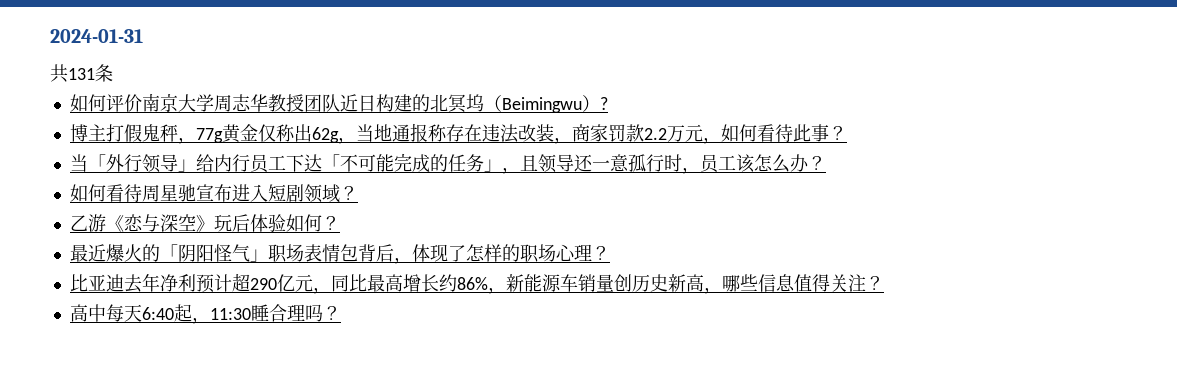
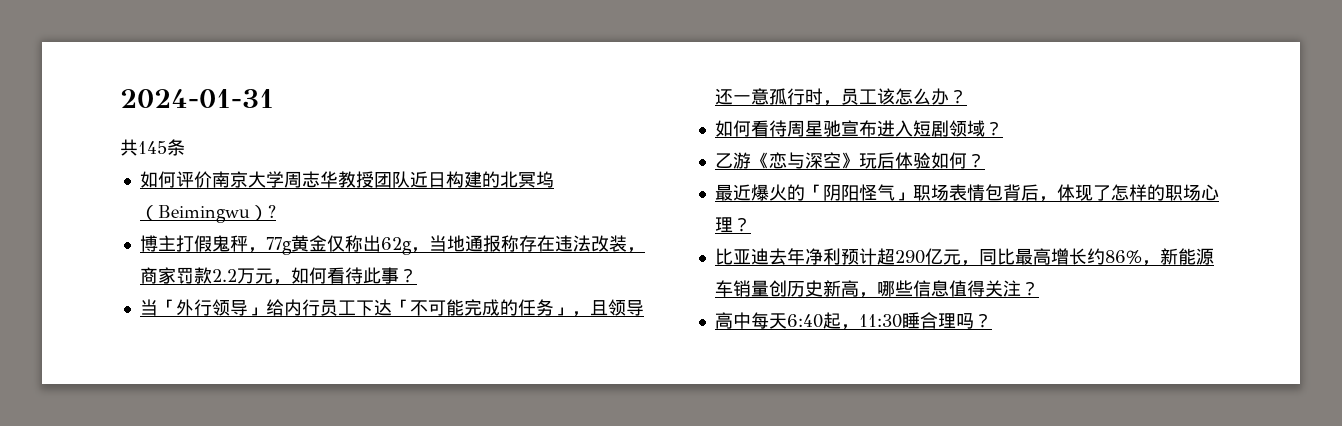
- 共131条
+ 共145条

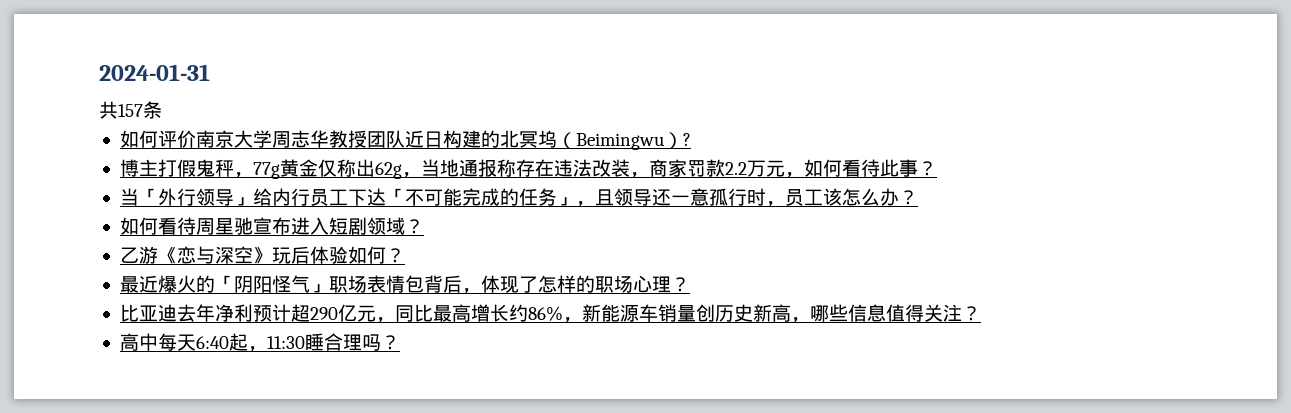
- 共145条
+ 共157条

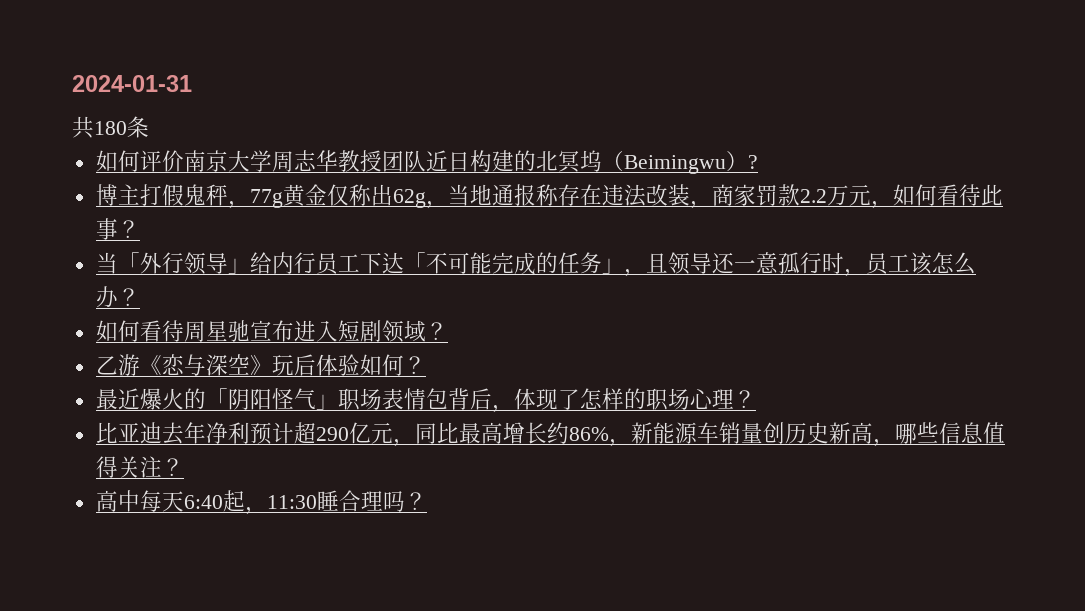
- 共157条
+ 共180条

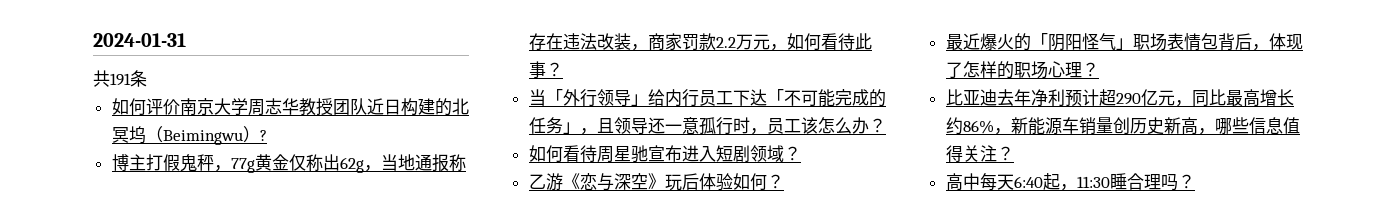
- 共180条
+ 共191条

